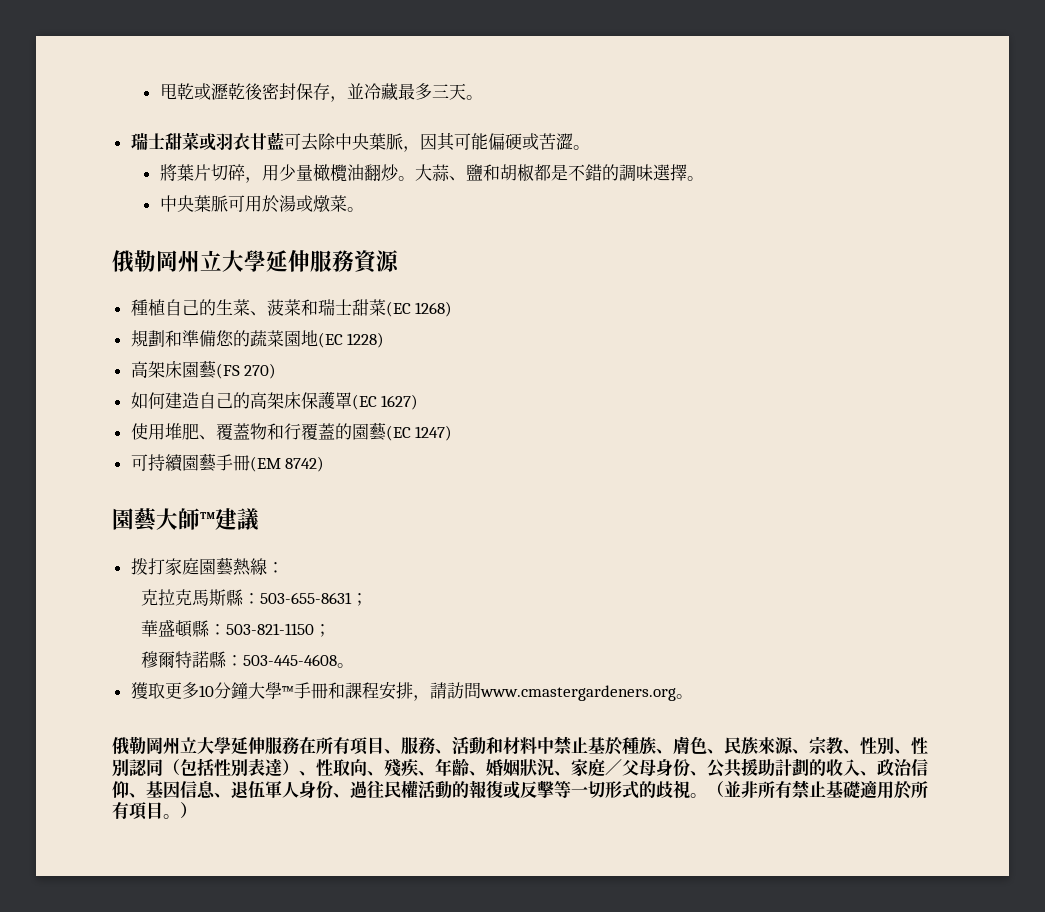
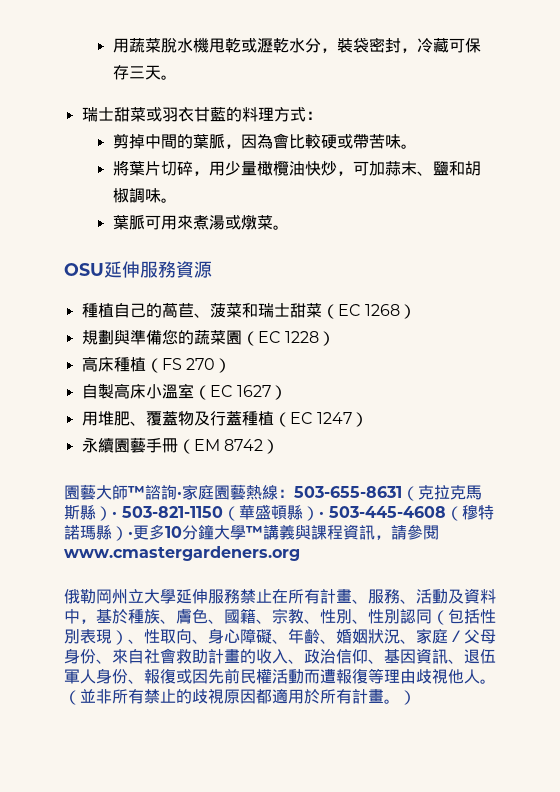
- 甩乾或瀝乾後密封保存，並冷藏最多三天。
+ 用蔬菜脫水機甩乾或瀝乾水分，裝袋密封，冷藏可保存三天。
- 瑞士甜菜或羽衣甘藍可去除中央葉脈，因其可能偏硬或苦澀。
+ 瑞士甜菜或羽衣甘藍的料理方式：
+ 剪掉中間的葉脈，因為會比較硬或帶苦味。
- 將葉片切碎，用少量橄欖油翻炒。大蒜、鹽和胡椒都是不錯的調味選擇。
- 中央葉脈可用於湯或燉菜。
+ 將葉片切碎，用少量橄欖油快炒，可加蒜末、鹽和胡椒調味。
+ 葉脈可用來煮湯或燉菜。
- 俄勒岡州立大學延伸服務資源
- 種植自己的生菜、菠菜和瑞士甜菜(EC 1268)
- 規劃和準備您的蔬菜園地(EC 1228)
- 高架床園藝(FS 270)
- 如何建造自己的高架床保護罩(EC 1627)
- 使用堆肥、覆蓋物和行覆蓋的園藝(EC 1247)
- 可持續園藝手冊(EM 8742)
- 園藝大師™建議
- 拨打家庭園藝熱線：
- 克拉克馬斯縣：503-655-8631；
- 華盛頓縣：503-821-1150；
- 穆爾特諾縣：503-445-4608。
- 獲取更多10分鐘大學™手冊和課程安排，請訪問www.cmastergardeners.org。
- 俄勒岡州立大學延伸服務在所有項目、服務、活動和材料中禁止基於種族、膚色、民族來源、宗教、性別、性別認同（包括性別表達）、性取向、殘疾、年齡、婚姻狀況、家庭／父母身份、公共援助計劃的收入、政治信仰、基因信息、退伍軍人身份、過往民權活動的報復或反擊等一切形式的歧視。
+ OSU延伸服務資源
+ 種植自己的萵苣、菠菜和瑞士甜菜（EC 1268）
+ 規劃與準備您的蔬菜園（EC 1228）
+ 高床種植（FS 270）
+ 自製高床小溫室（EC 1627）
+ 用堆肥、覆蓋物及行蓋種植（EC 1247）
+ 永續園藝手冊（EM 8742）
+ 園藝大師™諮詢·家庭園藝熱線：503-655-8631（克拉克馬斯縣）· 503-821-1150（華盛頓縣）· 503-445-4608（穆特諾瑪縣）·更多10分鐘大學™講義與課程資訊，請參閱www.cmastergardeners.org
+ 俄勒岡州立大學延伸服務禁止在所有計畫、服務、活動及資料中，基於種族、膚色、國籍、宗教、性別、性別認同（包括性別表現）、性取向、身心障礙、年齡、婚姻狀況、家庭／父母身份、來自社會救助計畫的收入、政治信仰、基因資訊、退伍軍人身份、報復或因先前民權活動而遭報復等理由歧視他人。
- （並非所有禁止基礎適用於所有項目。）
+ （並非所有禁止的歧視原因都適用於所有計畫。）

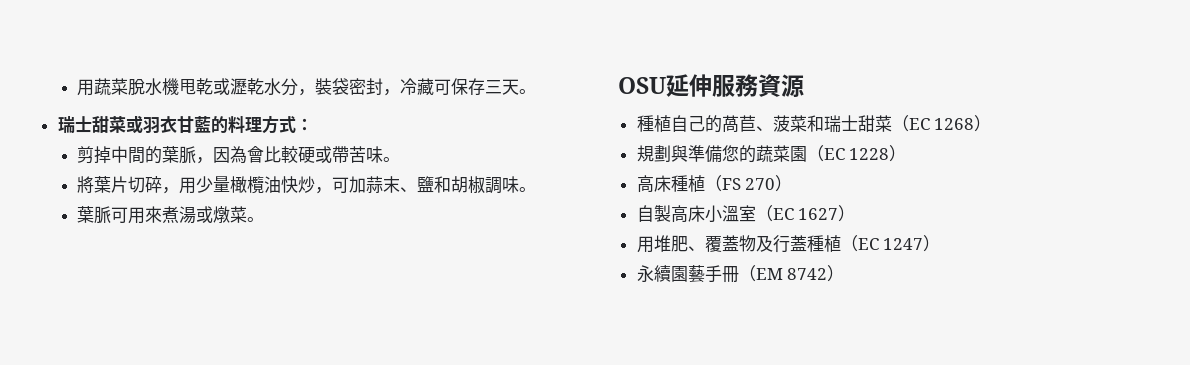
- 園藝大師™諮詢·家庭園藝熱線：503-655-8631（克拉克馬斯縣）· 503-821-1150（華盛頓縣）· 503-445-4608（穆特諾瑪縣）·更多10分鐘大學™講義與課程資訊，請參閱www.cmastergardeners.org
- 俄勒岡州立大學延伸服務禁止在所有計畫、服務、活動及資料中，基於種族、膚色、國籍、宗教、性別、性別認同（包括性別表現）、性取向、身心障礙、年齡、婚姻狀況、家庭／父母身份、來自社會救助計畫的收入、政治信仰、基因資訊、退伍軍人身份、報復或因先前民權活動而遭報復等理由歧視他人。（並非所有禁止的歧視原因都適用於所有計畫。）

